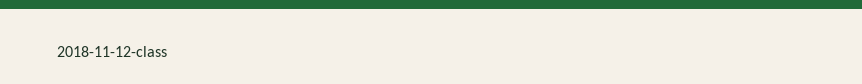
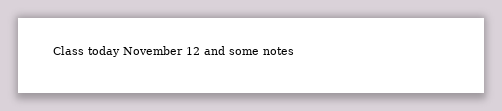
- 2018-11-12-class
+ Class today November 12 and some notes

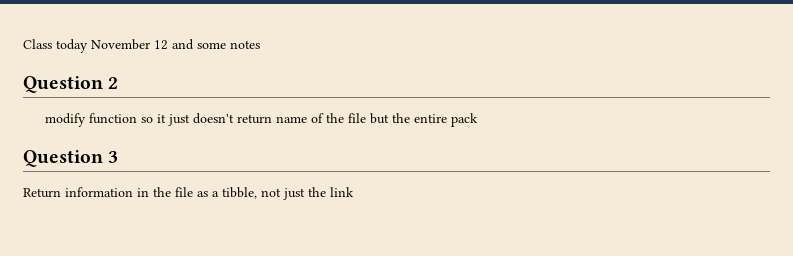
+ Question 2
+ modify function so it just doesn't return name of the file but the entire pack
+ Question 3
+ Return information in the file as a tibble, not just the link

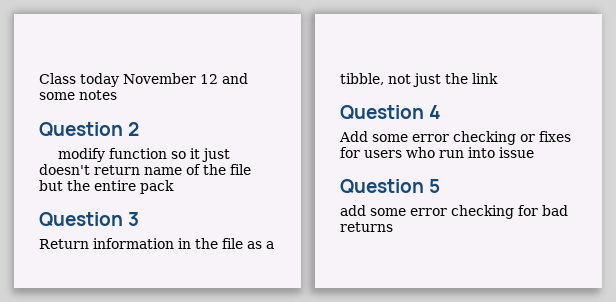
+ Question 4
+ Add some error checking or fixes for users who run into issue
+ Question 5
+ add some error checking for bad returns

